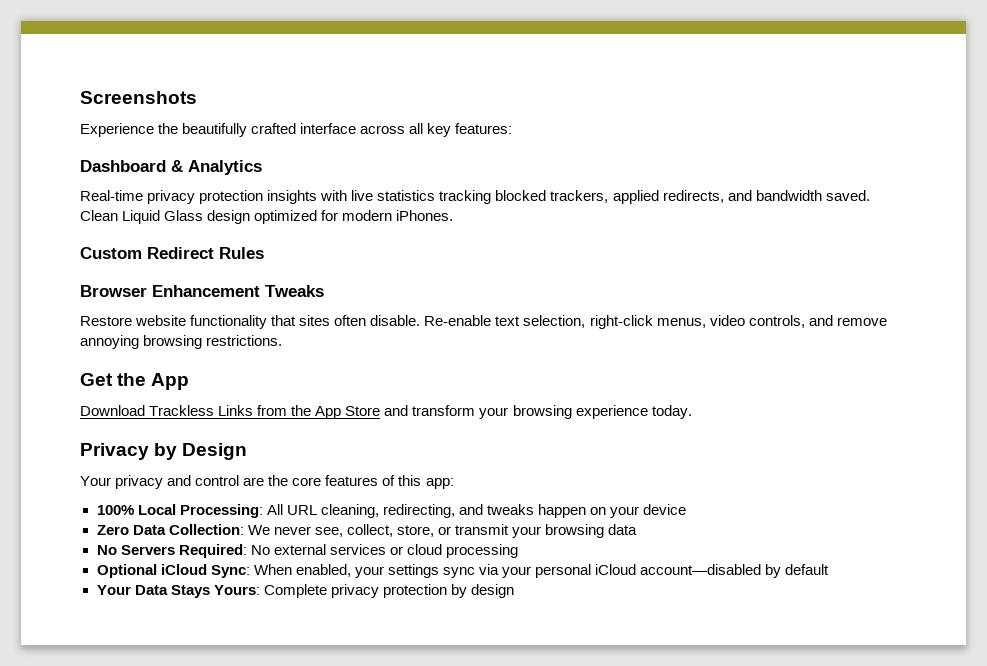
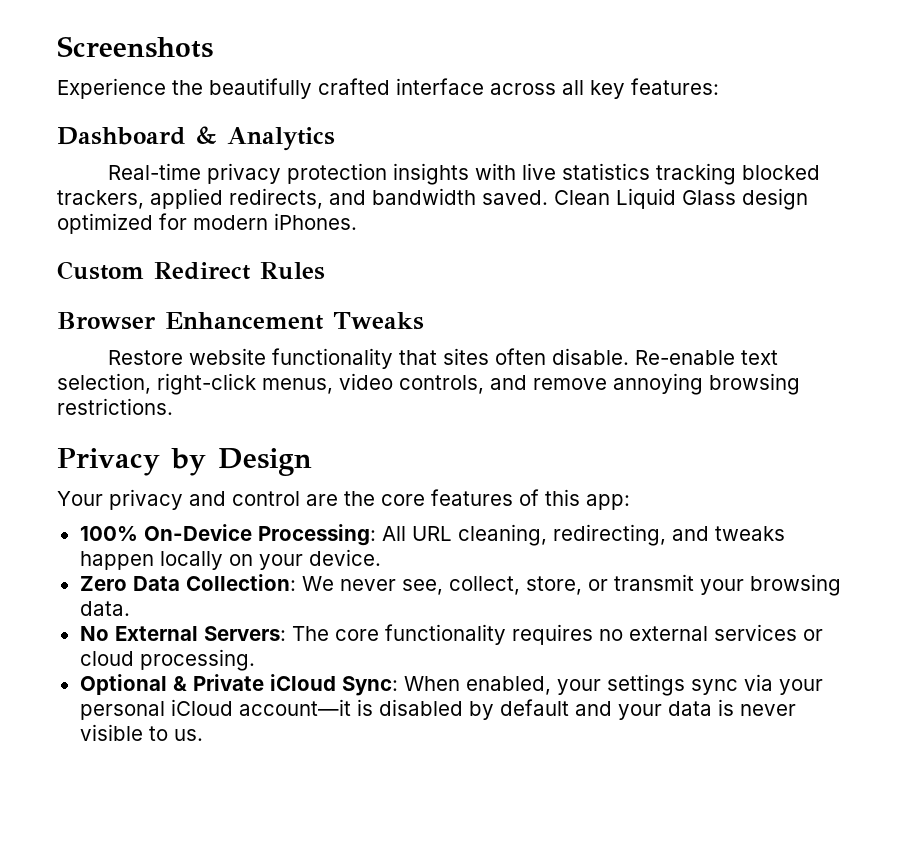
- Get the App
- Download Trackless Links from the App Store and transform your browsing experience today.
- 100% Local Processing: All URL cleaning, redirecting, and tweaks happen on your device
+ 100% On-Device Processing: All URL cleaning, redirecting, and tweaks happen locally on your device.
- Zero Data Collection: We never see, collect, store, or transmit your browsing data
- No Servers Required: No external services or cloud processing
+ Zero Data Collection: We never see, collect, store, or transmit your browsing data.
+ No External Servers: The core functionality requires no external services or cloud processing.
- Optional iCloud Sync: When enabled, your settings sync via your personal iCloud account—disabled by default
- Your Data Stays Yours: Complete privacy protection by design
+ Optional & Private iCloud Sync: When enabled, your settings sync via your personal iCloud account—it is disabled by default and your data is never visible to us.

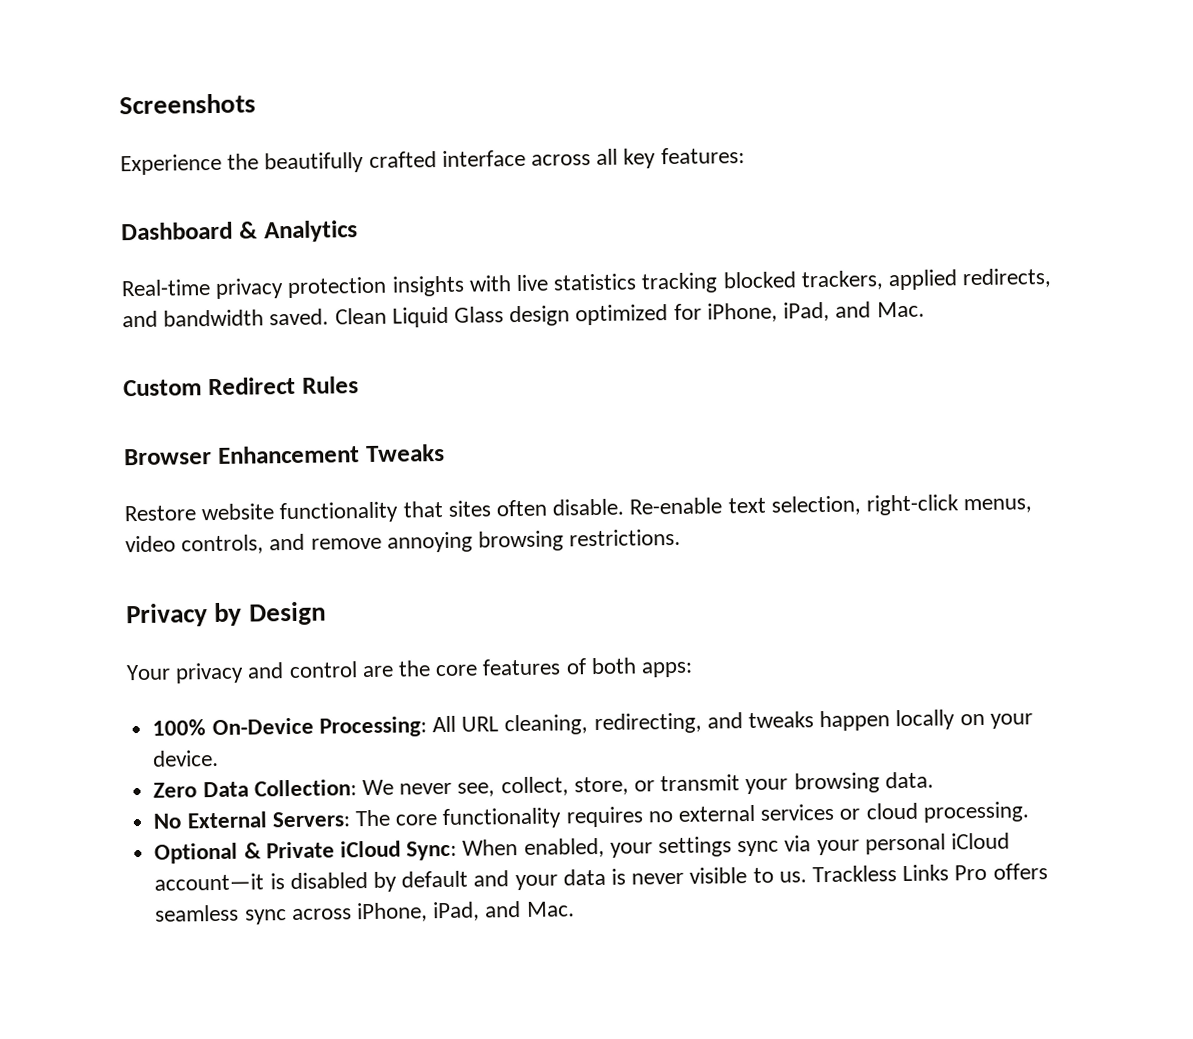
- Clean Liquid Glass design optimized for modern iPhones.
+ Clean Liquid Glass design optimized for iPhone, iPad, and Mac.
- Your privacy and control are the core features of this app:
+ Your privacy and control are the core features of both apps:
+ Trackless Links Pro offers seamless sync across iPhone, iPad, and Mac.

